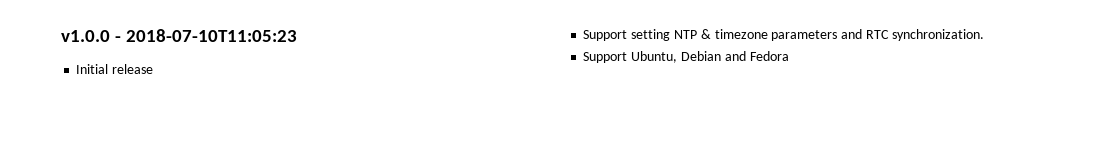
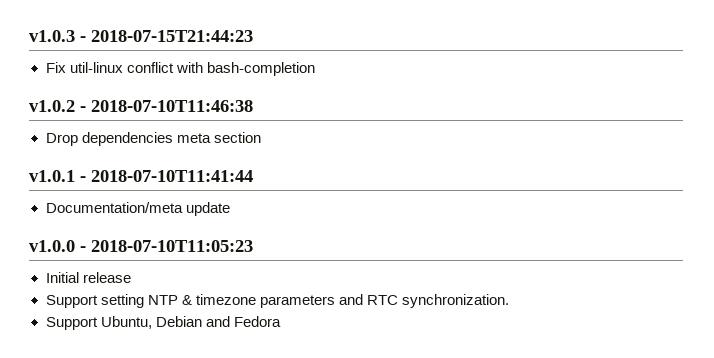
+ v1.0.3 - 2018-07-15T21:44:23
+ Fix util-linux conflict with bash-completion
+ v1.0.2 - 2018-07-10T11:46:38
+ Drop dependencies meta section
+ v1.0.1 - 2018-07-10T11:41:44
+ Documentation/meta update

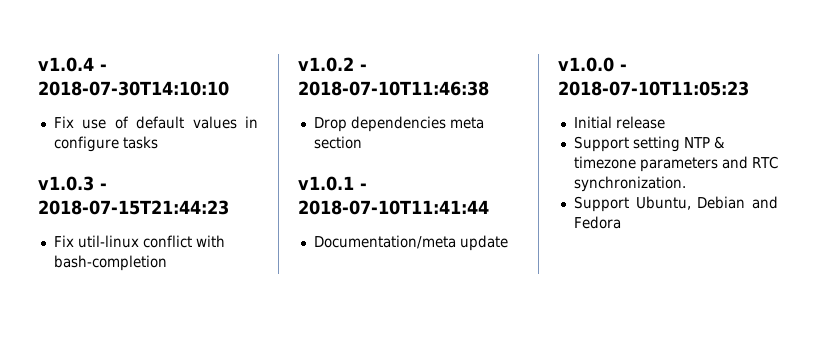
+ v1.0.4 - 2018-07-30T14:10:10
+ Fix use of default values in configure tasks

